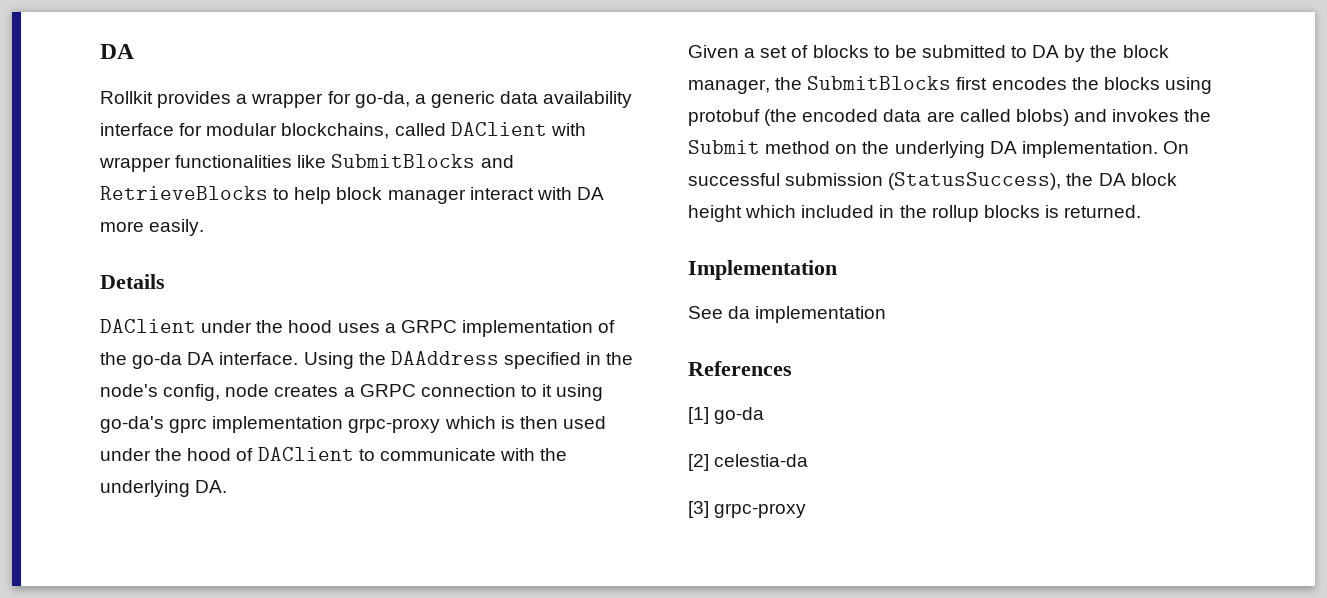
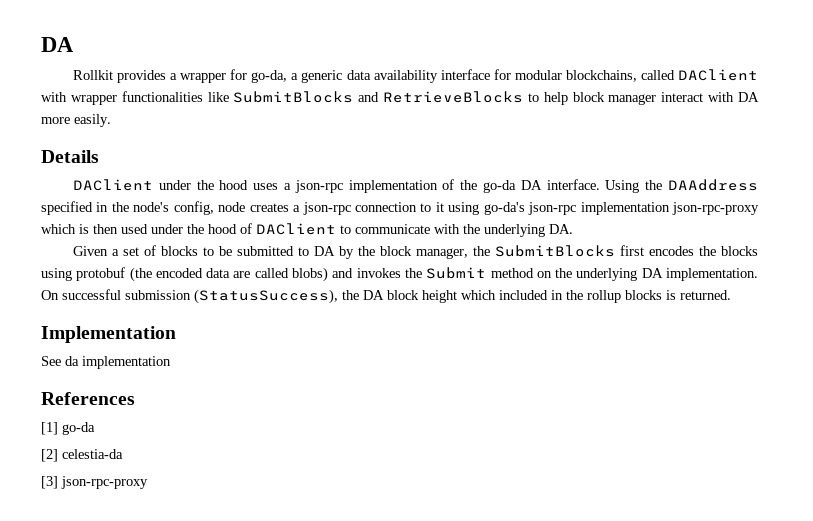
- DAClient under the hood uses a GRPC implementation of the go-da DA interface.
+ DAClient under the hood uses a json-rpc implementation of the go-da DA interface.
- Using the DAAddress specified in the node's config, node creates a GRPC connection to it using go-da's gprc implementation grpc-proxy which is then used under the hood of DAClient to communicate with the underlying DA.
+ Using the DAAddress specified in the node's config, node creates a json-rpc connection to it using go-da's json-rpc implementation json-rpc-proxy which is then used under the hood of DAClient to communicate with the underlying DA.
- [3] grpc-proxy
+ [3] json-rpc-proxy

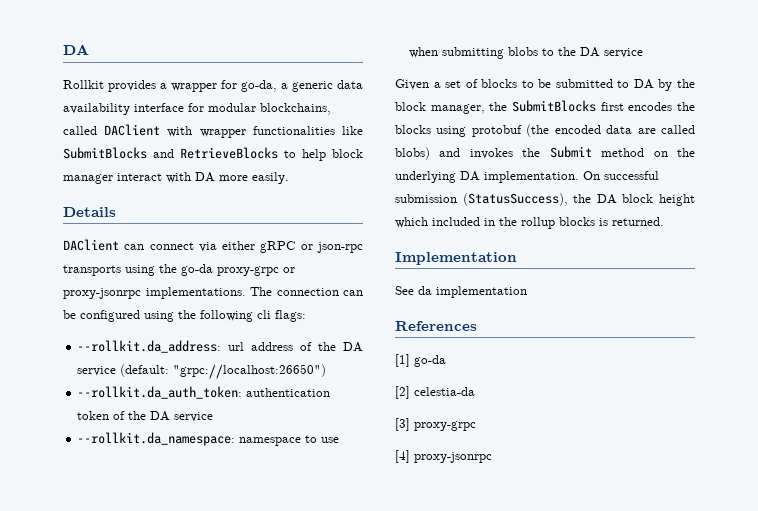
- DAClient under the hood uses a json-rpc implementation of the go-da DA interface. Using the DAAddress specified in the node's config, node creates a json-rpc connection to it using go-da's json-rpc implementation json-rpc-proxy which is then used under the hood of DAClient to communicate with the underlying DA.
+ DAClient can connect via either gRPC or json-rpc transports using the go-da proxy-grpc or proxy-jsonrpc implementations. The connection can be configured using the following cli flags:
+ --rollkit.da_address: url address of the DA service (default: "grpc://localhost:26650")
+ --rollkit.da_auth_token: authentication token of the DA service
+ --rollkit.da_namespace: namespace to use when submitting blobs to the DA service
- [3] json-rpc-proxy
+ [3] proxy-grpc
+ [4] proxy-jsonrpc

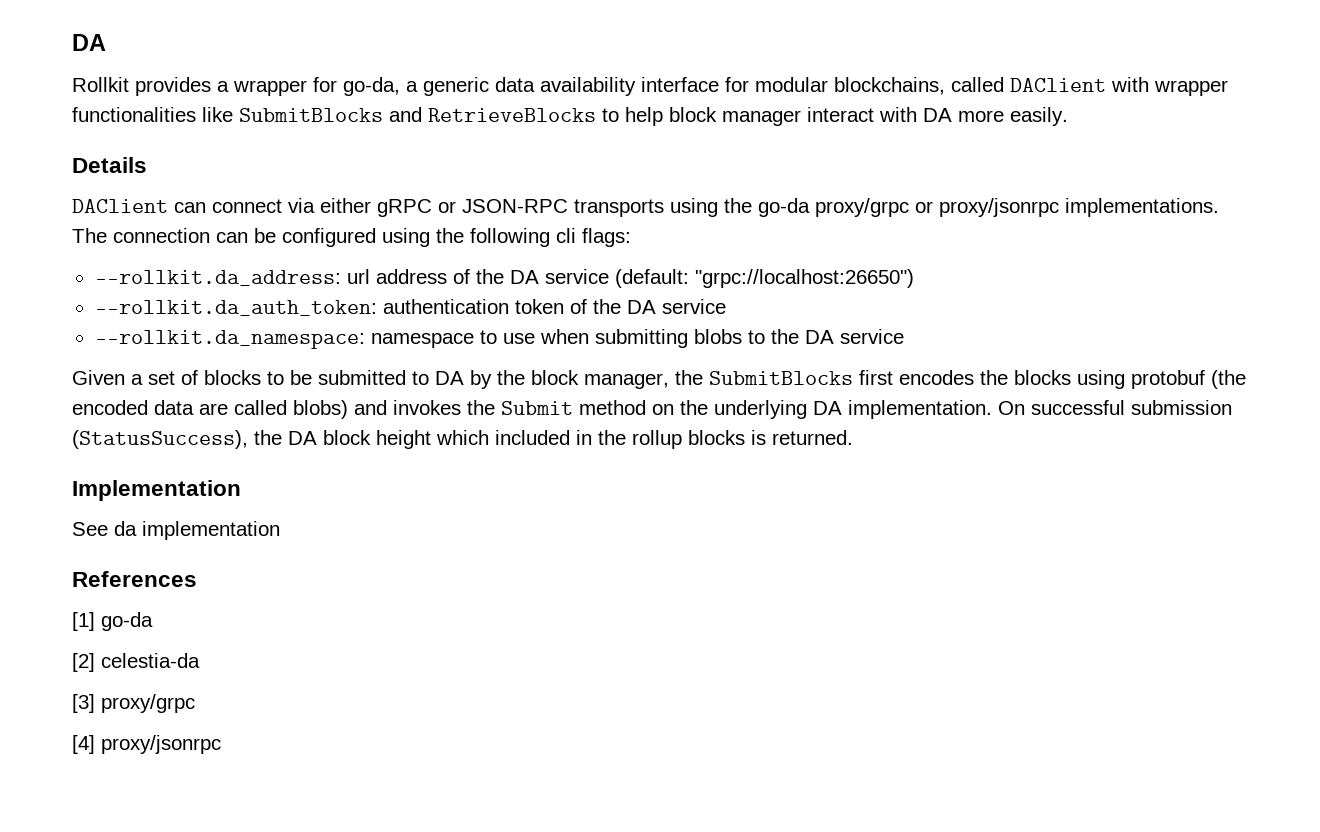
- DAClient can connect via either gRPC or json-rpc transports using the go-da proxy-grpc or proxy-jsonrpc implementations.
+ DAClient can connect via either gRPC or JSON-RPC transports using the go-da proxy/grpc or proxy/jsonrpc implementations.
- [3] proxy-grpc
+ [3] proxy/grpc
- [4] proxy-jsonrpc
+ [4] proxy/jsonrpc

